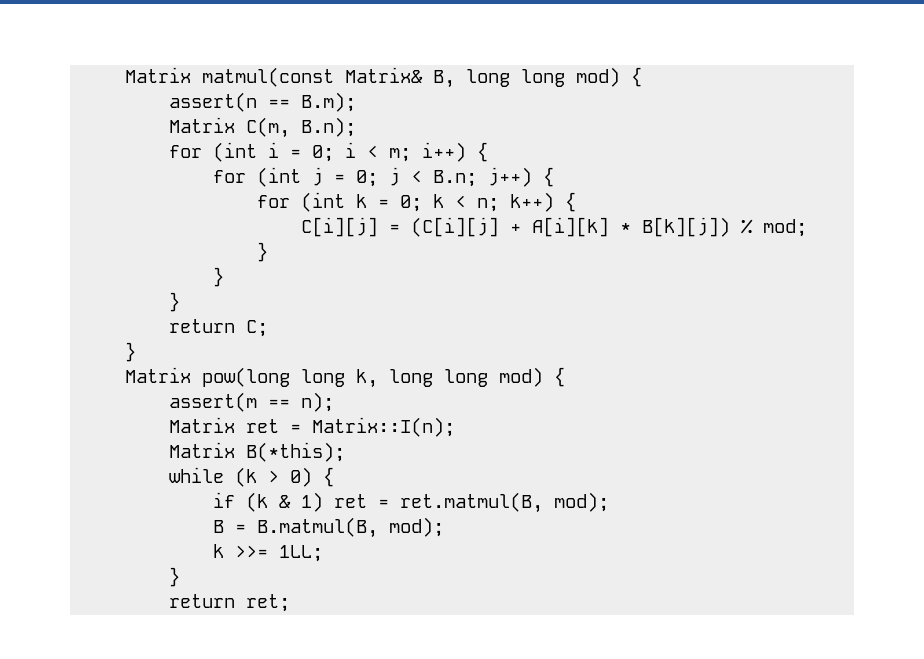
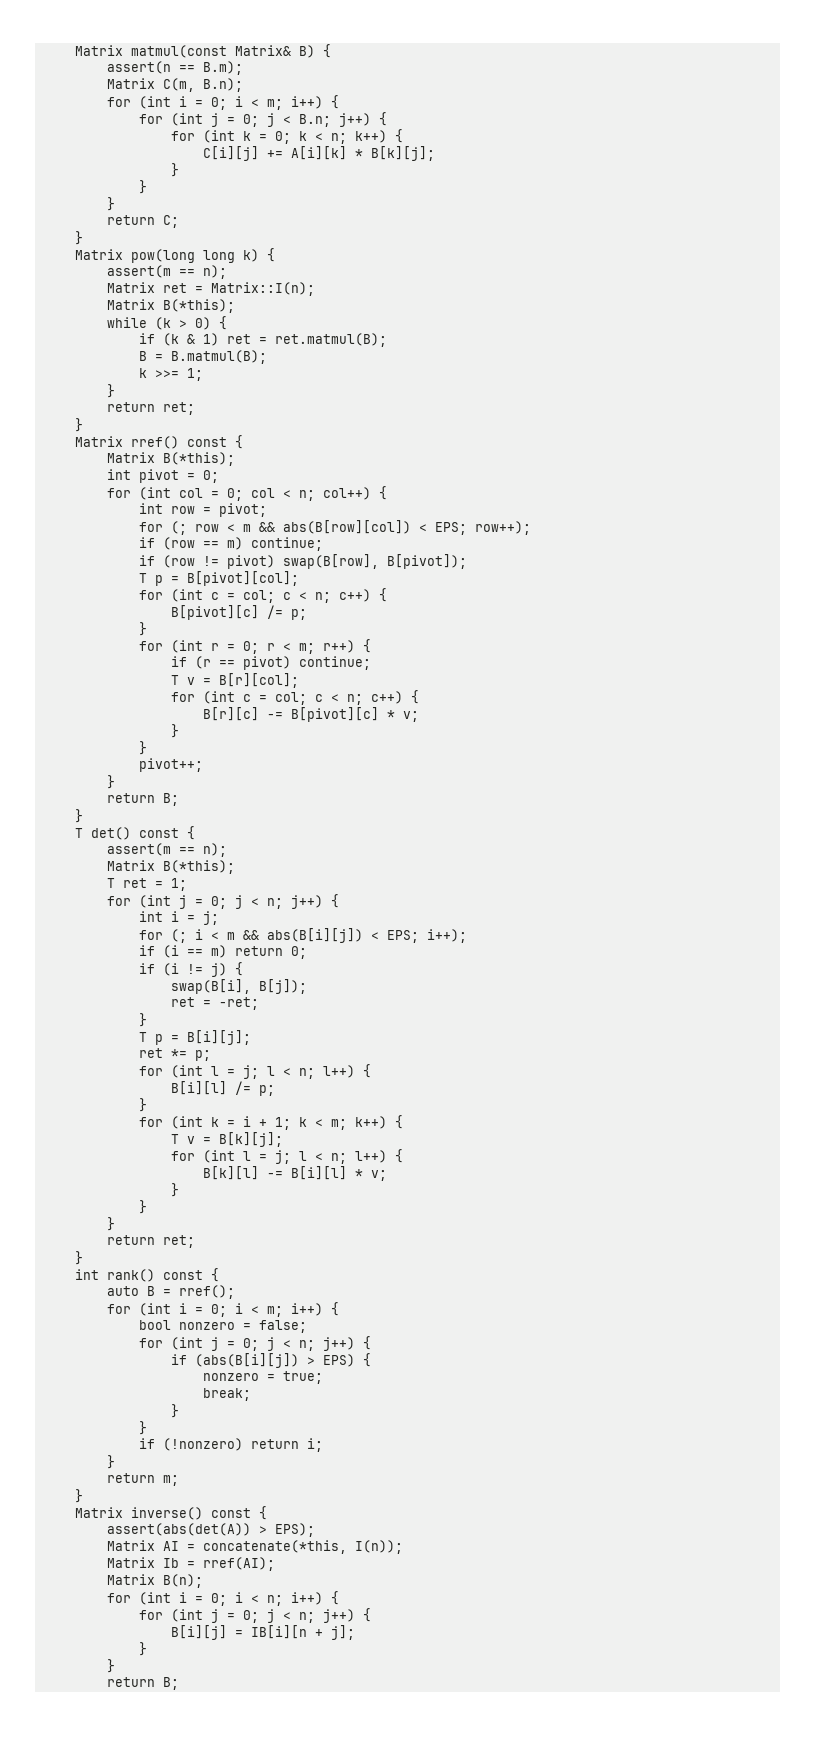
- Matrix matmul(const Matrix& B, long long mod) {
+ Matrix matmul(const Matrix& B) {
- C[i][j] = (C[i][j] + A[i][k] * B[k][j]) % mod;
+ C[i][j] += A[i][k] * B[k][j];
- Matrix pow(long long k, long long mod) {
+ Matrix pow(long long k) {
- if (k & 1) ret = ret.matmul(B, mod);
- B = B.matmul(B, mod);
+ if (k & 1) ret = ret.matmul(B);
+ B = B.matmul(B);
- k >>= 1LL;
+ k >>= 1;
  }
  return ret;
+ }
+ Matrix rref() const {
+ Matrix B(*this);
+ int pivot = 0;
+ for (int col = 0; col < n; col++) {
+ int row = pivot;
+ for (; row < m && abs(B[row][col]) < EPS; row++);
+ if (row == m) continue;
+ if (row != pivot) swap(B[row], B[pivot]);
+ T p = B[pivot][col];
+ for (int c = col; c < n; c++) {
+ B[pivot][c] /= p;
+ }
+ for (int r = 0; r < m; r++) {
+ if (r == pivot) continue;
+ T v = B[r][col];
+ for (int c = col; c < n; c++) {
+ B[r][c] -= B[pivot][c] * v;
+ }
+ }
+ pivot++;
+ }
+ return B;
+ }
+ T det() const {
+ assert(m == n);
+ Matrix B(*this);
+ T ret = 1;
+ for (int j = 0; j < n; j++) {
+ int i = j;
+ for (; i < m && abs(B[i][j]) < EPS; i++);
+ if (i == m) return 0;
+ if (i != j) {
+ swap(B[i], B[j]);
+ ret = -ret;
+ }
+ T p = B[i][j];
+ ret *= p;
+ for (int l = j; l < n; l++) {
+ B[i][l] /= p;
+ }
+ for (int k = i + 1; k < m; k++) {
+ T v = B[k][j];
+ for (int l = j; l < n; l++) {
+ B[k][l] -= B[i][l] * v;
+ }
+ }
+ }
+ return ret;
+ }
+ int rank() const {
+ auto B = rref();
+ for (int i = 0; i < m; i++) {
+ bool nonzero = false;
+ for (int j = 0; j < n; j++) {
+ if (abs(B[i][j]) > EPS) {
+ nonzero = true;
+ break;
+ }
+ }
+ if (!nonzero) return i;
+ }
+ return m;
+ }
+ Matrix inverse() const {
+ assert(abs(det(A)) > EPS);
+ Matrix AI = concatenate(*this, I(n));
+ Matrix Ib = rref(AI);
+ Matrix B(n);
+ for (int i = 0; i < n; i++) {
+ for (int j = 0; j < n; j++) {
+ B[i][j] = IB[i][n + j];
+ }
+ }
+ return B;

